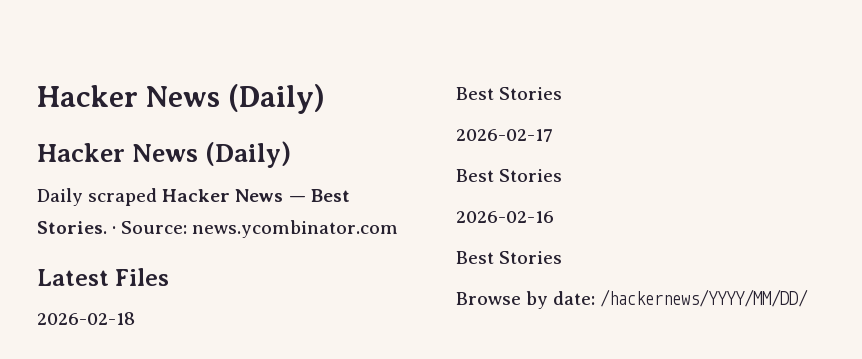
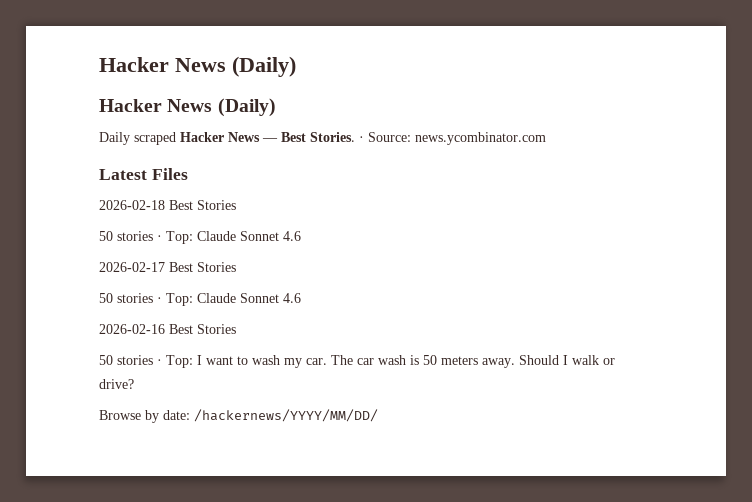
- 2026-02-18
- Best Stories
+ 2026-02-18 Best Stories
+ 50 stories · Top: Claude Sonnet 4.6
- 2026-02-17
- Best Stories
+ 2026-02-17 Best Stories
+ 50 stories · Top: Claude Sonnet 4.6
- 2026-02-16
- Best Stories
+ 2026-02-16 Best Stories
+ 50 stories · Top: I want to wash my car. The car wash is 50 meters away. Should I walk or drive?

